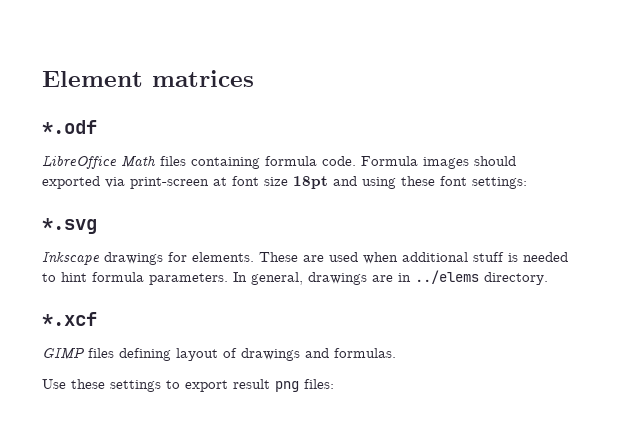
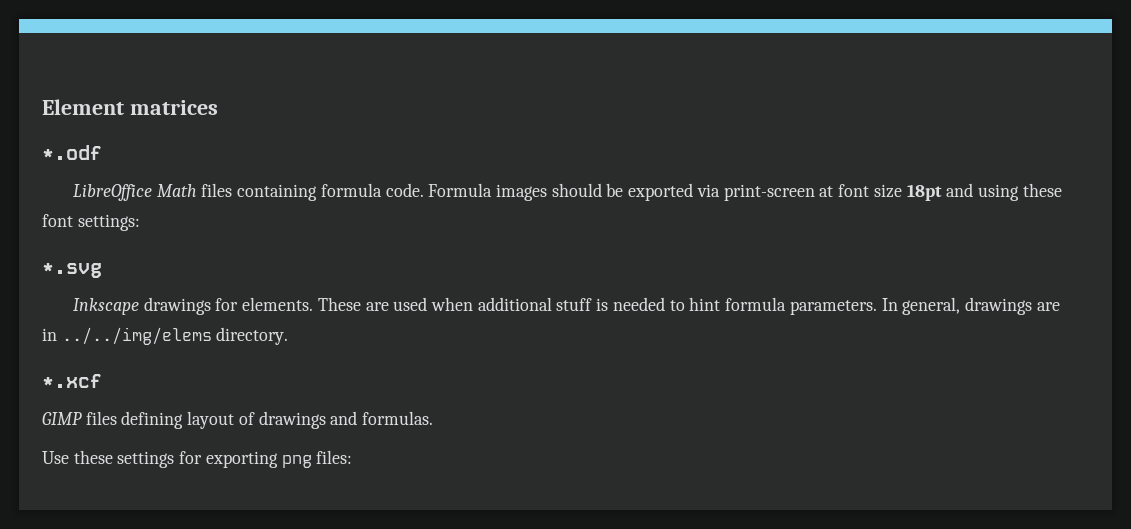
- Formula images should exported via print-screen at font size 18pt and using these font settings:
+ Formula images should be exported via print-screen at font size 18pt and using these font settings:
- In general, drawings are in ../elems directory.
+ In general, drawings are in ../../img/elems directory.
- Use these settings to export result png files:
+ Use these settings for exporting png files:

